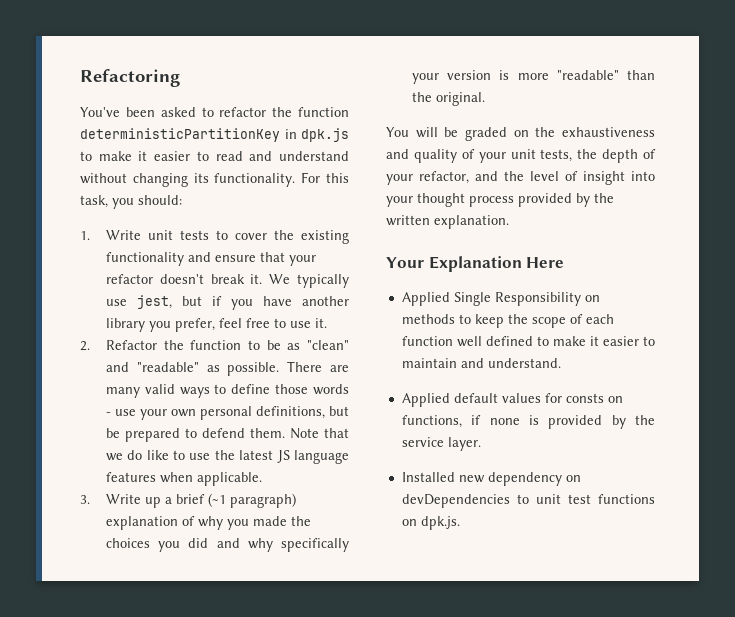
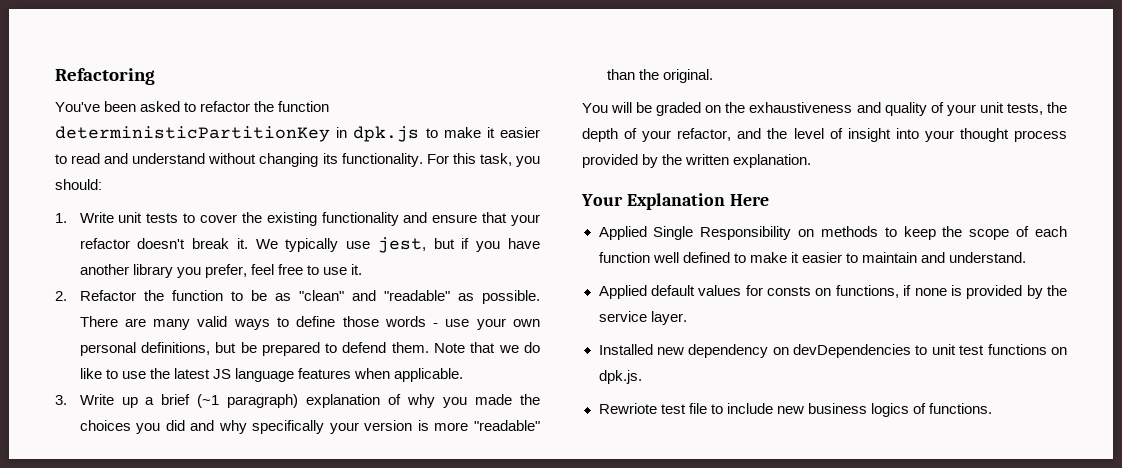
+ Rewriote test file to include new business logics of functions.

